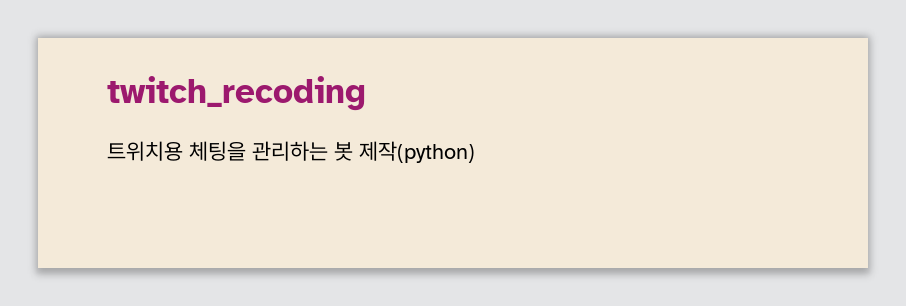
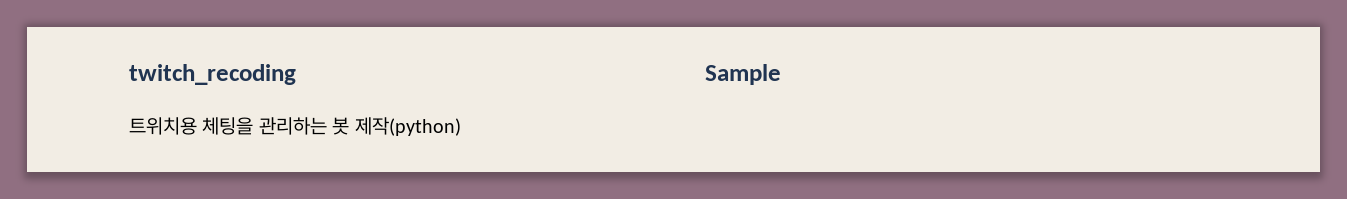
+ Sample

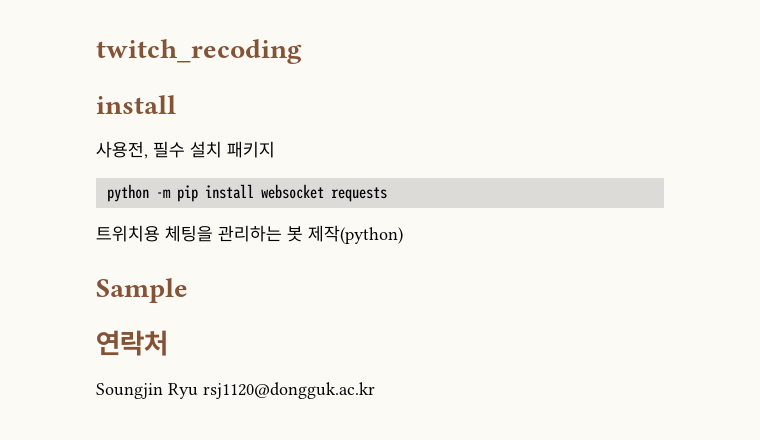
  twitch_recoding
+ install
+ 사용전, 필수 설치 패키지
+ python -m pip install websocket requests
+ 연락처
+ Soungjin Ryu rsj1120@dongguk.ac.kr

